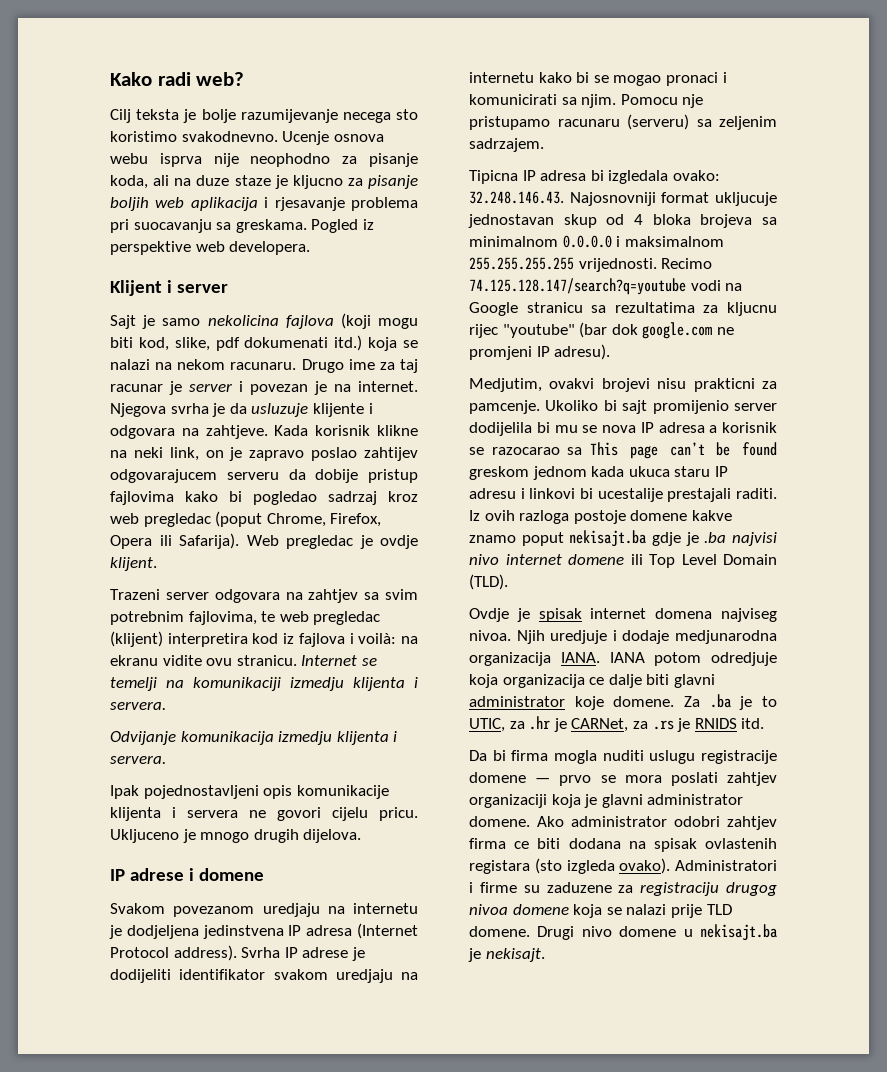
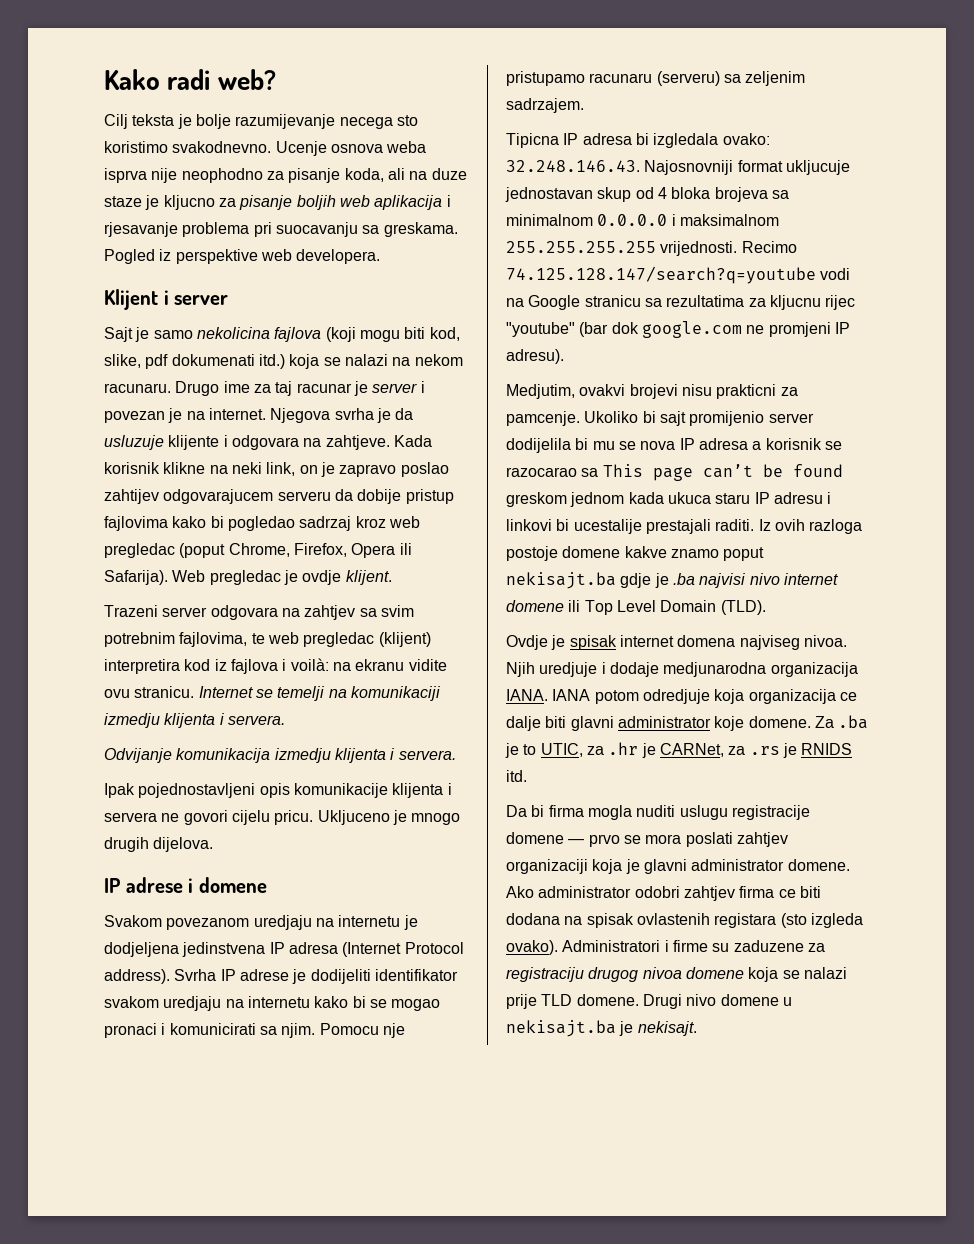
- Ucenje osnova webu isprva nije neophodno za pisanje koda, ali na duze staze je kljucno za pisanje boljih web aplikacija i rjesavanje problema pri suocavanju sa greskama.
+ Ucenje osnova weba isprva nije neophodno za pisanje koda, ali na duze staze je kljucno za pisanje boljih web aplikacija i rjesavanje problema pri suocavanju sa greskama.

